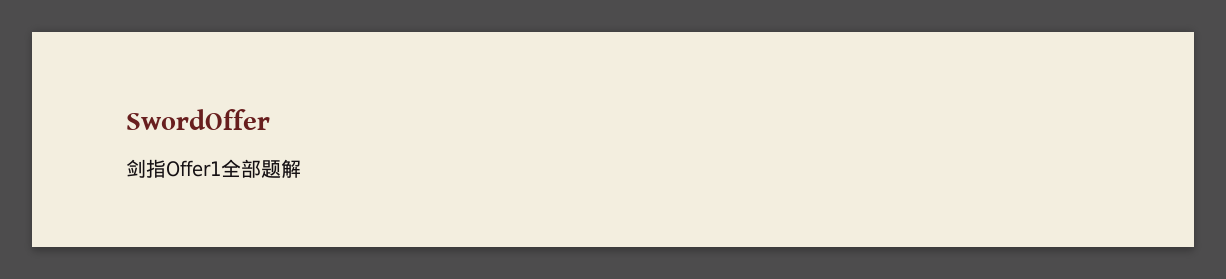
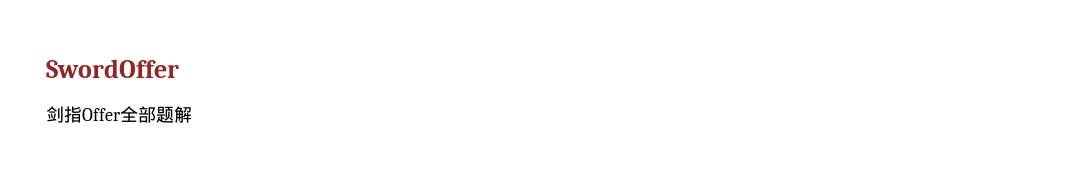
- 剑指Offer1全部题解
+ 剑指Offer全部题解

